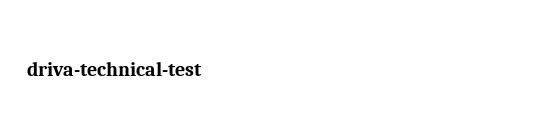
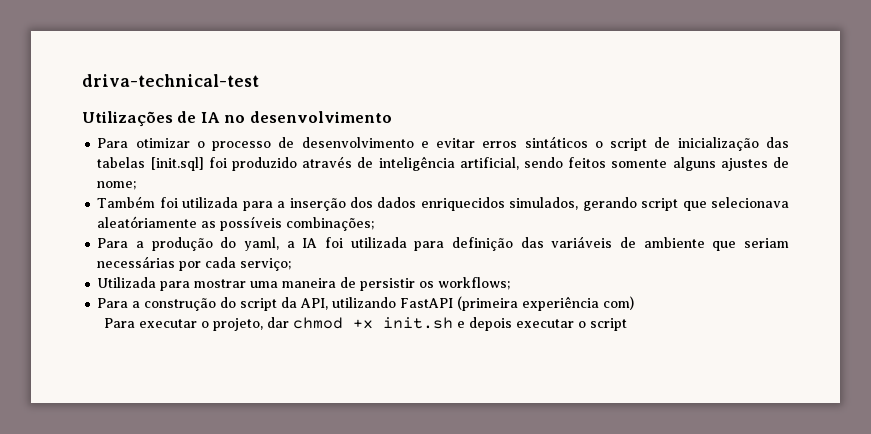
+ Utilizações de IA no desenvolvimento
+ Para otimizar o processo de desenvolvimento e evitar erros sintáticos o script de inicialização das tabelas [init.sql] foi produzido através de inteligência artificial, sendo feitos somente alguns ajustes de nome;
+ Também foi utilizada para a inserção dos dados enriquecidos simulados, gerando script que selecionava aleatóriamente as possíveis combinações;
+ Para a produção do yaml, a IA foi utilizada para definição das variáveis de ambiente que seriam necessárias por cada serviço;
+ Utilizada para mostrar uma maneira de persistir os workflows;
+ Para a construção do script da API, utilizando FastAPI (primeira experiência com)
+ Para executar o projeto, dar chmod +x init.sh e depois executar o script

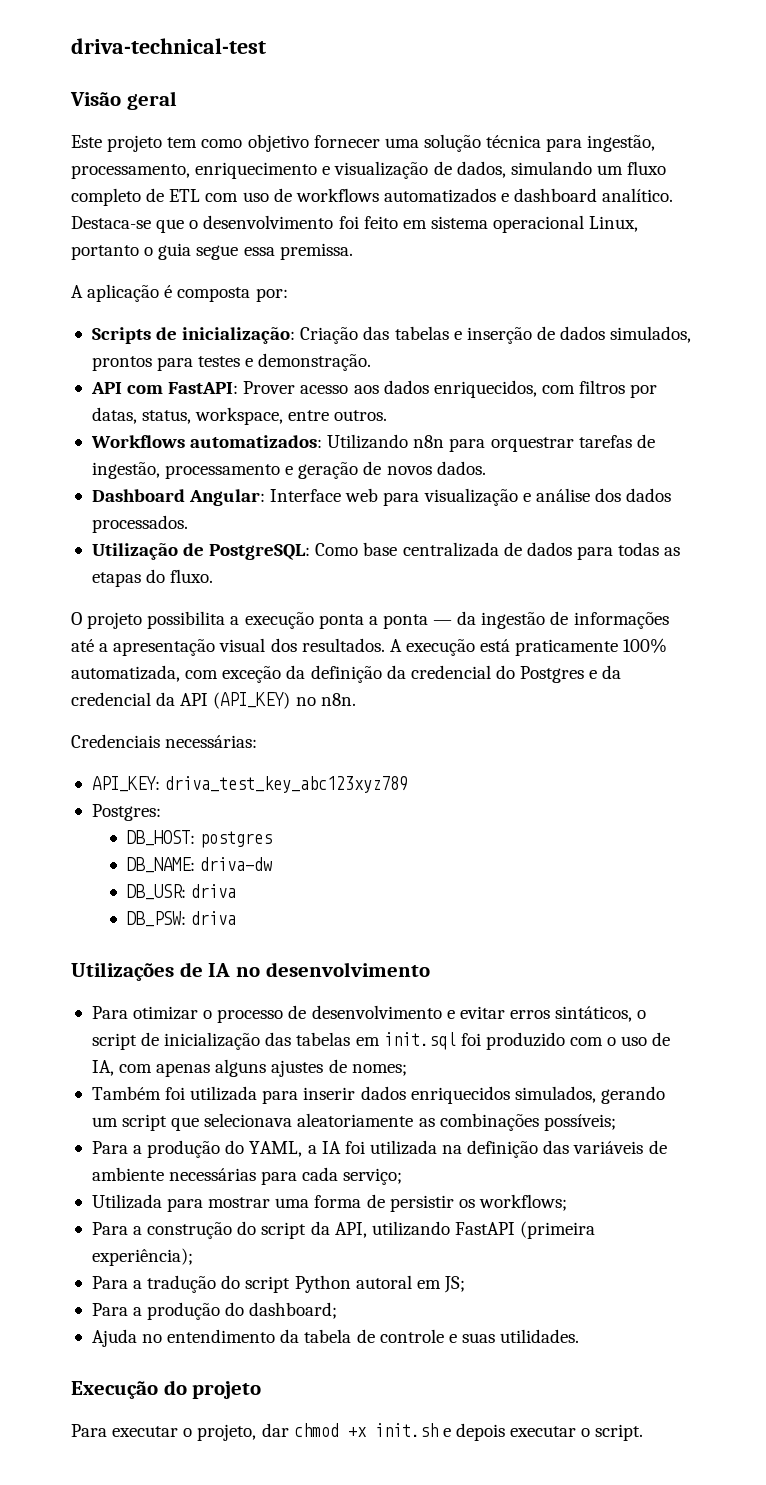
+ Visão geral
+ Este projeto tem como objetivo fornecer uma solução técnica para ingestão, processamento, enriquecimento e visualização de dados, simulando um fluxo completo de ETL com uso de workflows automatizados e dashboard analítico. Destaca-se que o desenvolvimento foi feito em sistema operacional Linux, portanto o guia segue essa premissa.
+ A aplicação é composta por:
+ Scripts de inicialização: Criação das tabelas e inserção de dados simulados, prontos para testes e demonstração.
+ API com FastAPI: Prover acesso aos dados enriquecidos, com filtros por datas, status, workspace, entre outros.
+ Workflows automatizados: Utilizando n8n para orquestrar tarefas de ingestão, processamento e geração de novos dados.
+ Dashboard Angular: Interface web para visualização e análise dos dados processados.
+ Utilização de PostgreSQL: Como base centralizada de dados para todas as etapas do fluxo.
+ O projeto possibilita a execução ponta a ponta — da ingestão de informações até a apresentação visual dos resultados. A execução está praticamente 100% automatizada, com exceção da definição da credencial do Postgres e da credencial da API (API_KEY) no n8n.
+ Credenciais necessárias:
+ API_KEY: driva_test_key_abc123xyz789
+ Postgres:
+ DB_HOST: postgres
+ DB_NAME: driva-dw
+ DB_USR: driva
+ DB_PSW: driva
- Para otimizar o processo de desenvolvimento e evitar erros sintáticos o script de inicialização das tabelas [init.sql] foi produzido através de inteligência artificial, sendo feitos somente alguns ajustes de nome;
+ Para otimizar o processo de desenvolvimento e evitar erros sintáticos, o script de inicialização das tabelas em init.sql foi produzido com o uso de IA, com apenas alguns ajustes de nomes;
- Também foi utilizada para a inserção dos dados enriquecidos simulados, gerando script que selecionava aleatóriamente as possíveis combinações;
- Para a produção do yaml, a IA foi utilizada para definição das variáveis de ambiente que seriam necessárias por cada serviço;
+ Também foi utilizada para inserir dados enriquecidos simulados, gerando um script que selecionava aleatoriamente as combinações possíveis;
+ Para a produção do YAML, a IA foi utilizada na definição das variáveis de ambiente necessárias para cada serviço;
- Utilizada para mostrar uma maneira de persistir os workflows;
+ Utilizada para mostrar uma forma de persistir os workflows;
- Para a construção do script da API, utilizando FastAPI (primeira experiência com)
+ Para a construção do script da API, utilizando FastAPI (primeira experiência);
+ Para a tradução do script Python autoral em JS;
+ Para a produção do dashboard;
+ Ajuda no entendimento da tabela de controle e suas utilidades.
+ Execução do projeto
- Para executar o projeto, dar chmod +x init.sh e depois executar o script
+ Para executar o projeto, dar chmod +x init.sh e depois executar o script.

